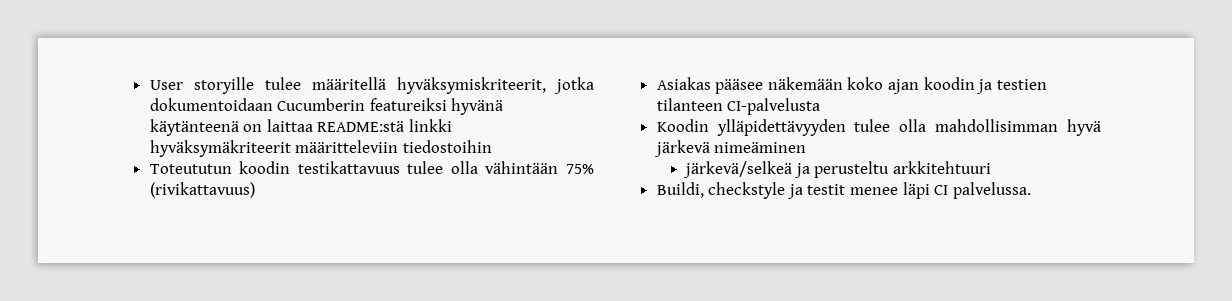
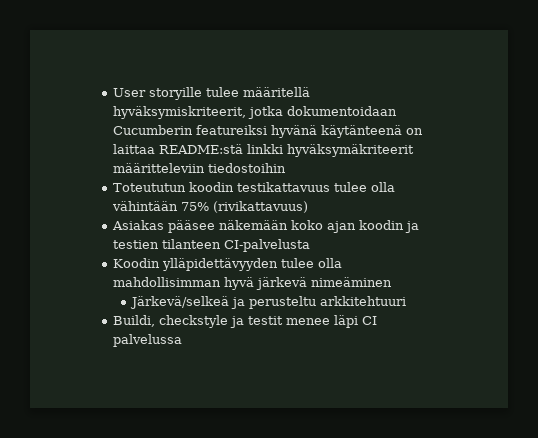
- järkevä/selkeä ja perusteltu arkkitehtuuri
+ Järkevä/selkeä ja perusteltu arkkitehtuuri
- Buildi, checkstyle ja testit menee läpi CI palvelussa.
+ Buildi, checkstyle ja testit menee läpi CI palvelussa

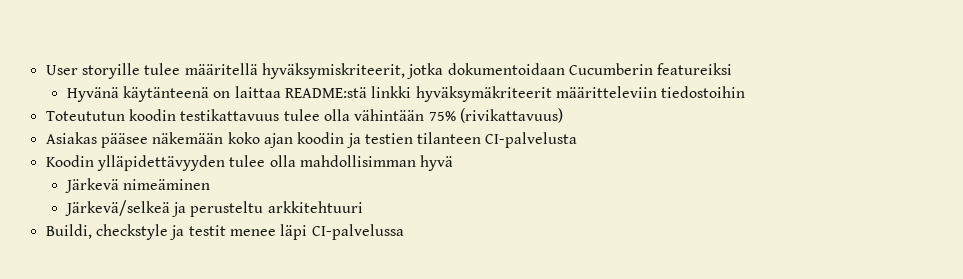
- User storyille tulee määritellä hyväksymiskriteerit, jotka dokumentoidaan Cucumberin featureiksi hyvänä käytänteenä on laittaa README:stä linkki hyväksymäkriteerit määritteleviin tiedostoihin
+ User storyille tulee määritellä hyväksymiskriteerit, jotka dokumentoidaan Cucumberin featureiksi
+ Hyvänä käytänteenä on laittaa README:stä linkki hyväksymäkriteerit määritteleviin tiedostoihin
- Koodin ylläpidettävyyden tulee olla mahdollisimman hyvä järkevä nimeäminen
+ Koodin ylläpidettävyyden tulee olla mahdollisimman hyvä
+ Järkevä nimeäminen
- Buildi, checkstyle ja testit menee läpi CI palvelussa
+ Buildi, checkstyle ja testit menee läpi CI-palvelussa

